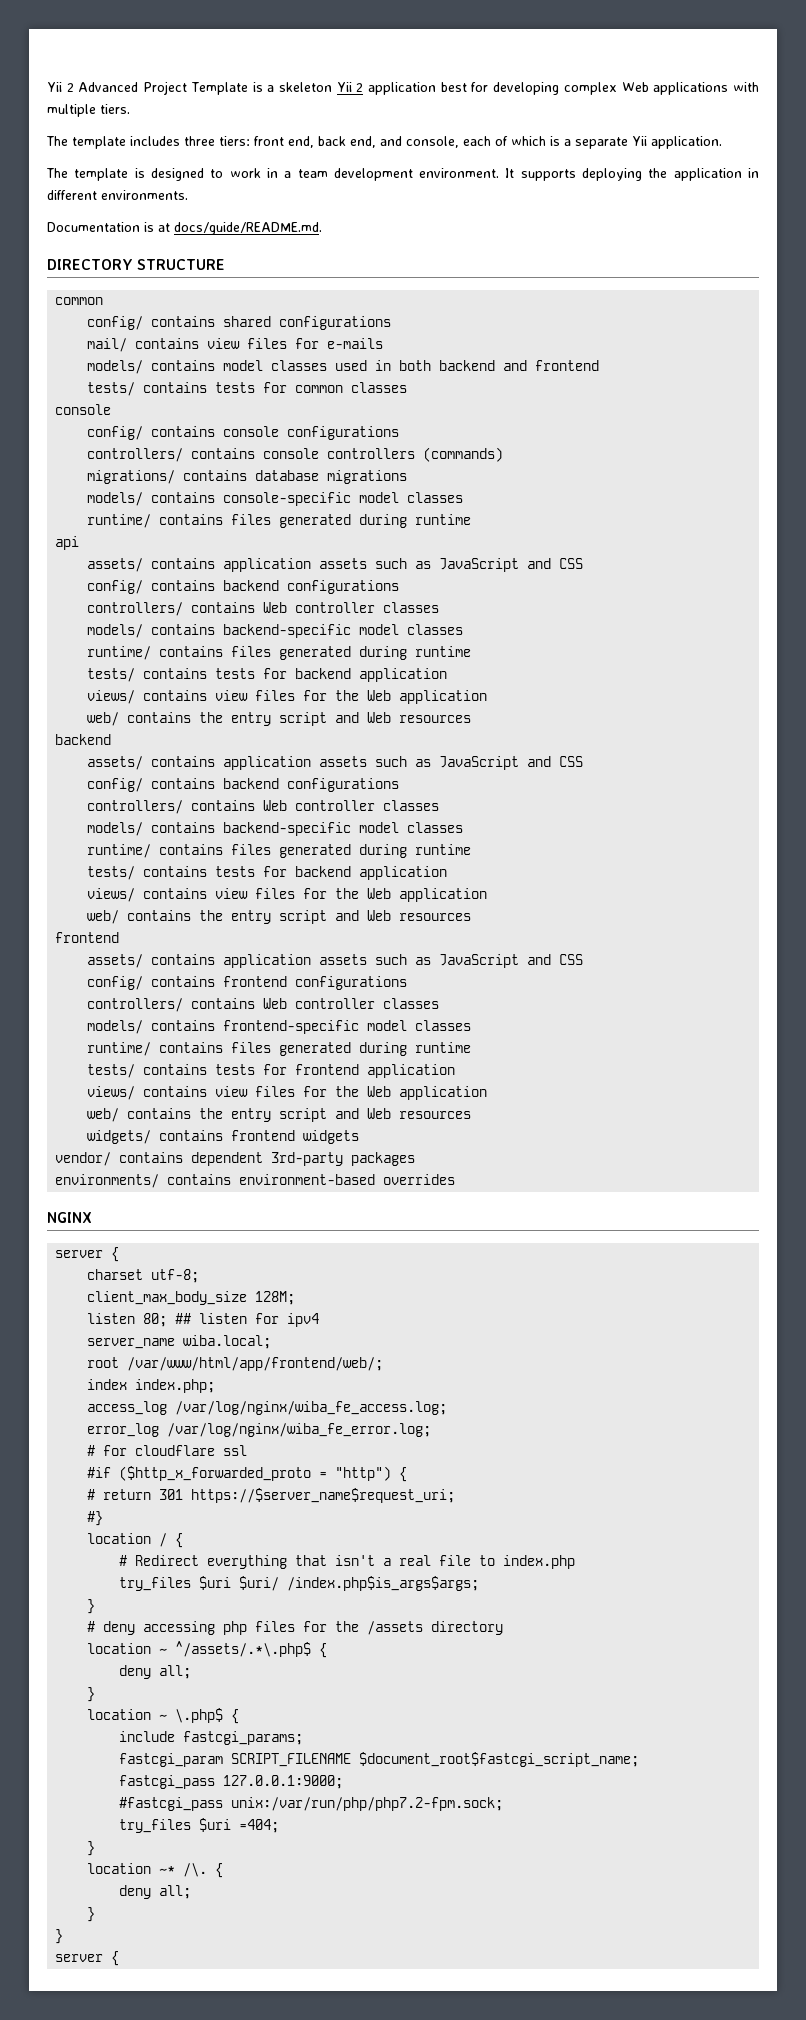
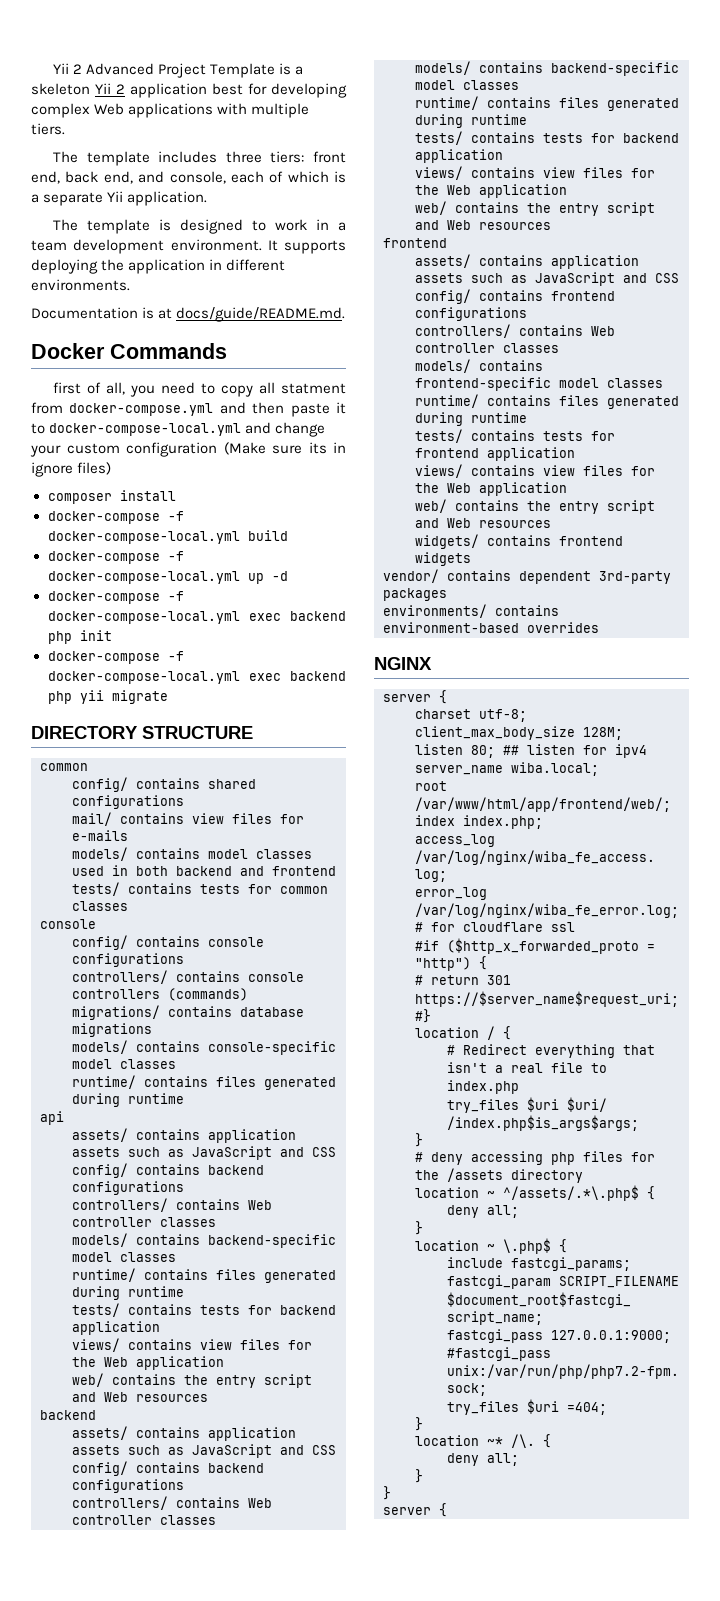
+ Docker Commands
+ first of all, you need to copy all statment from docker-compose.yml and then paste it to docker-compose-local.yml and change your custom configuration (Make sure its in ignore files)
+ composer install
+ docker-compose -f docker-compose-local.yml build
+ docker-compose -f docker-compose-local.yml up -d
+ docker-compose -f docker-compose-local.yml exec backend php init
+ docker-compose -f docker-compose-local.yml exec backend php yii migrate

